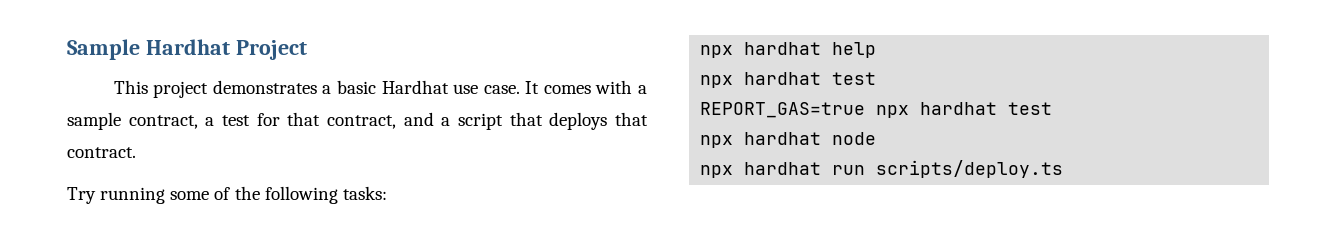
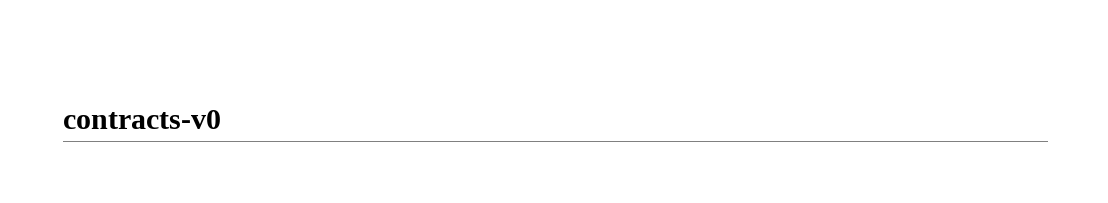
- Sample Hardhat Project
- This project demonstrates a basic Hardhat use case. It comes with a sample contract, a test for that contract, and a script that deploys that contract.
- Try running some of the following tasks:
- npx hardhat help
- npx hardhat test
- REPORT_GAS=true npx hardhat test
- npx hardhat node
- npx hardhat run scripts/deploy.ts
+ contracts-v0

